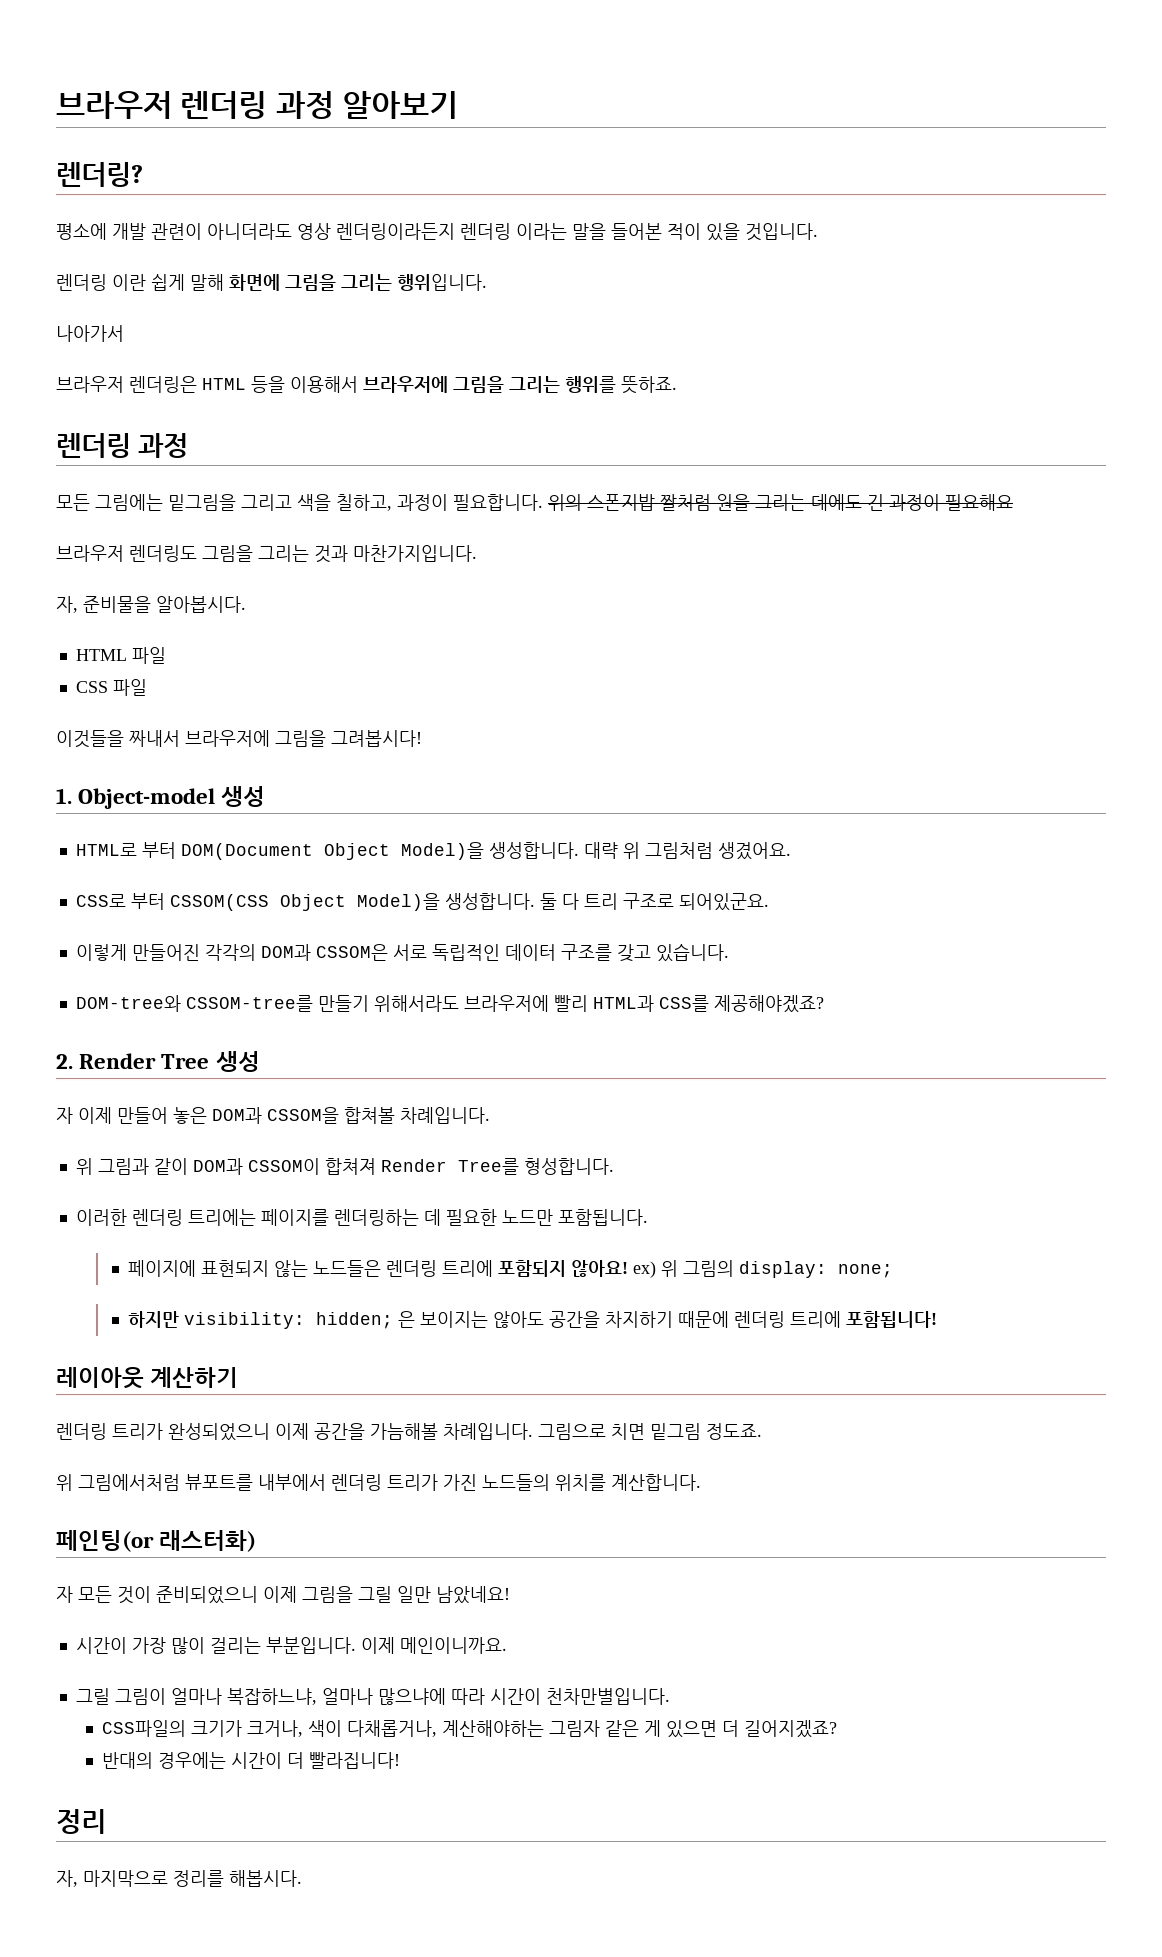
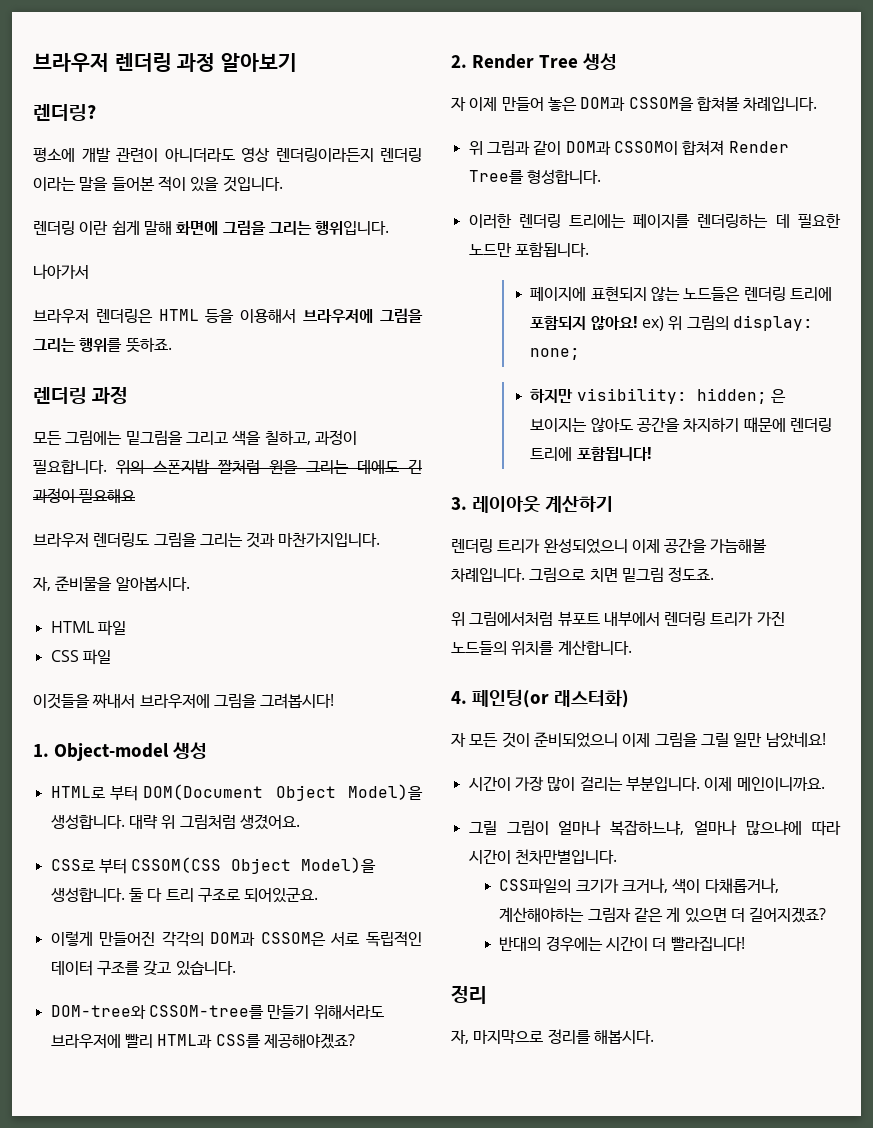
- 레이아웃 계산하기
+ 3. 레이아웃 계산하기
- 위 그림에서처럼 뷰포트를 내부에서 렌더링 트리가 가진 노드들의 위치를 계산합니다.
+ 위 그림에서처럼 뷰포트 내부에서 렌더링 트리가 가진 노드들의 위치를 계산합니다.
- 페인팅(or 래스터화)
+ 4. 페인팅(or 래스터화)

